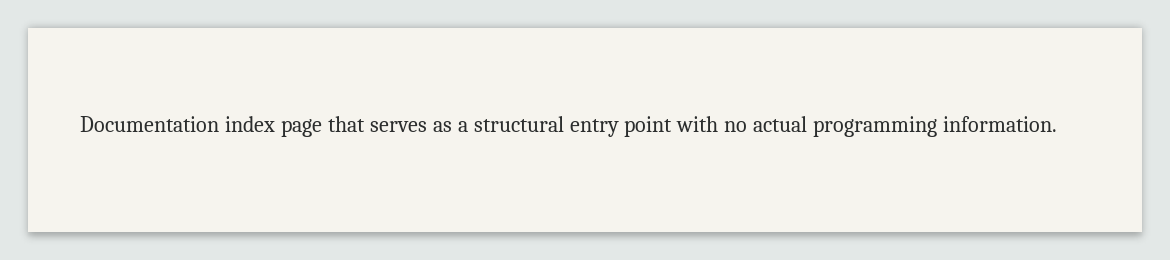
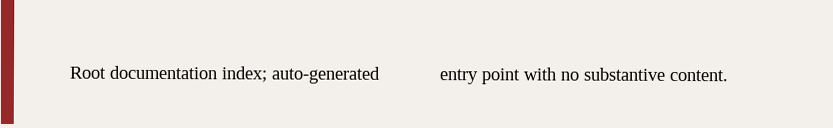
- Documentation index page that serves as a structural entry point with no actual programming information.
+ Root documentation index; auto-generated entry point with no substantive content.

